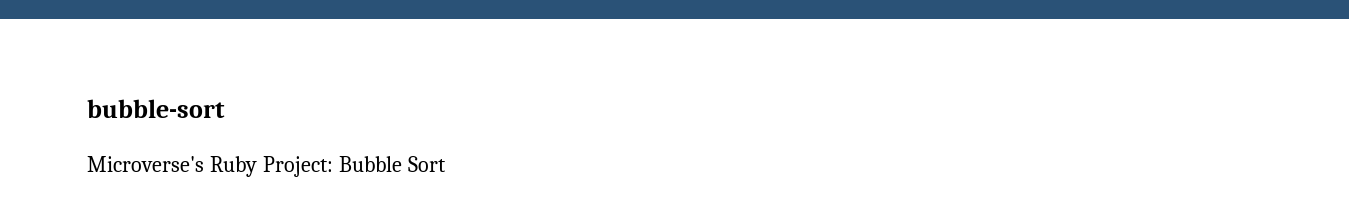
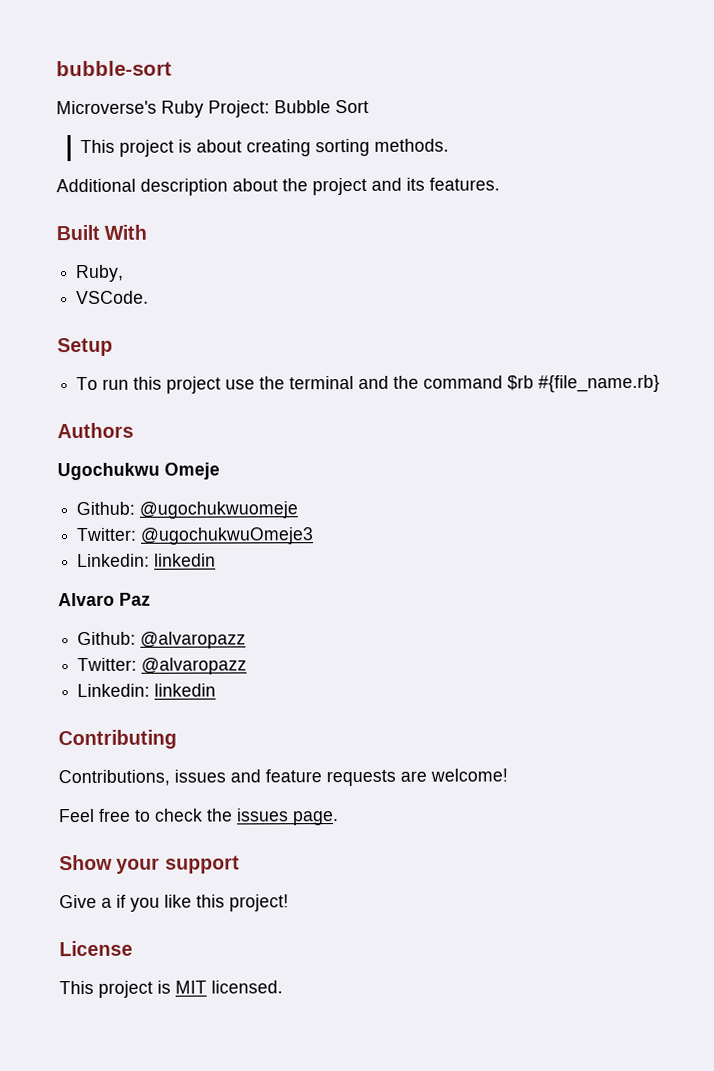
+ This project is about creating sorting methods.
+ Additional description about the project and its features.
+ Built With
+ Ruby,
+ VSCode.
+ Setup
+ To run this project use the terminal and the command $rb #{file_name.rb}
+ Authors
+ Ugochukwu Omeje
+ Github: @ugochukwuomeje
+ Twitter: @ugochukwuOmeje3
+ Linkedin: linkedin
+ Alvaro Paz
+ Github: @alvaropazz
+ Twitter: @alvaropazz
+ Linkedin: linkedin
+ Contributing
+ Contributions, issues and feature requests are welcome!
+ Feel free to check the issues page.
+ Show your support
+ Give a if you like this project!
+ License
+ This project is MIT licensed.

